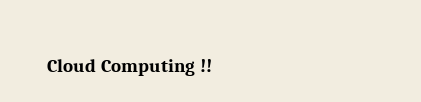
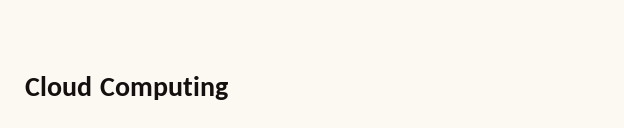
- Cloud Computing !!
+ Cloud Computing

